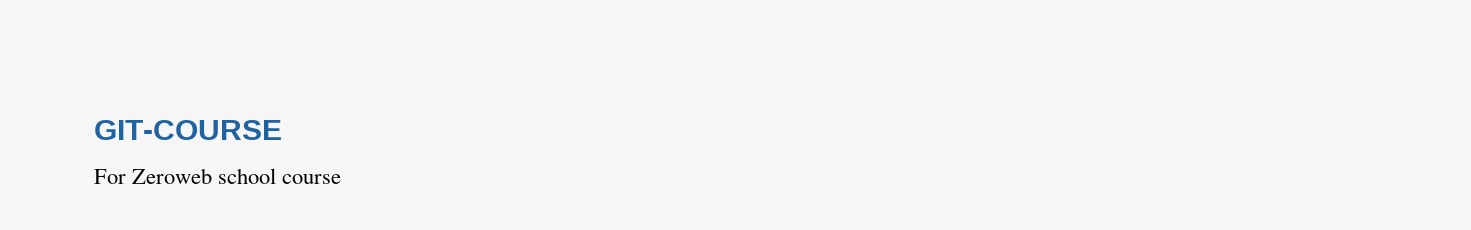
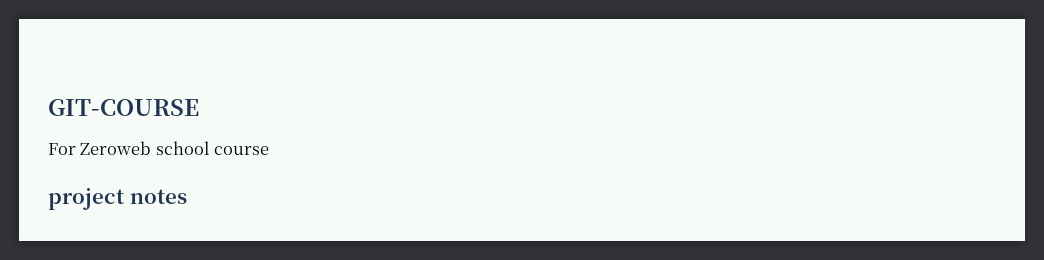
+ project notes

